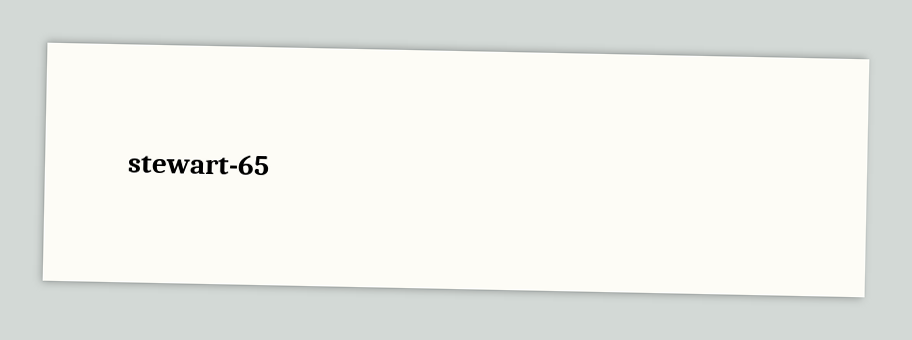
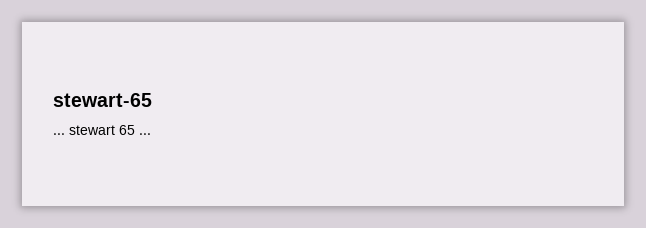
+ ... stewart 65 ...

